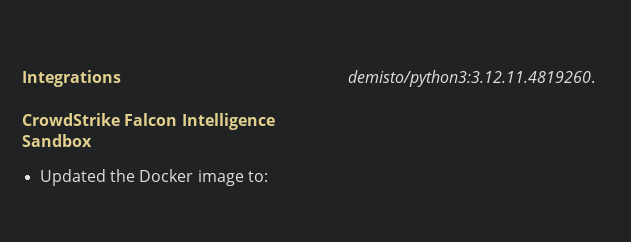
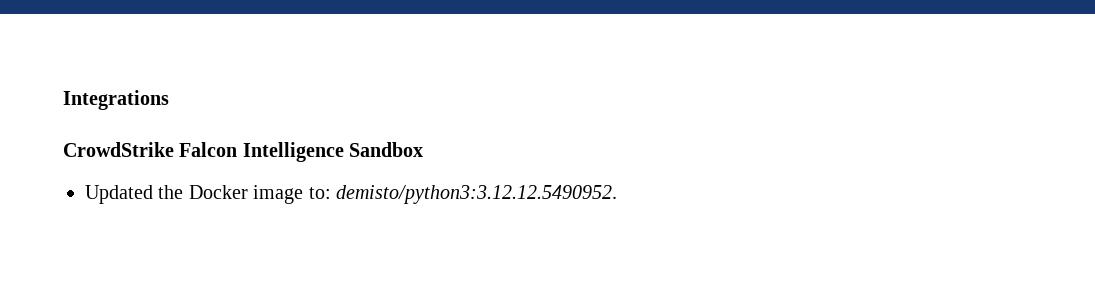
- Updated the Docker image to: demisto/python3:3.12.11.4819260.
+ Updated the Docker image to: demisto/python3:3.12.12.5490952.

